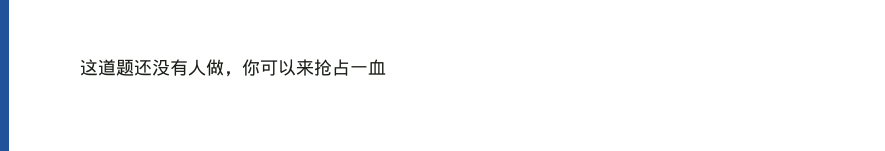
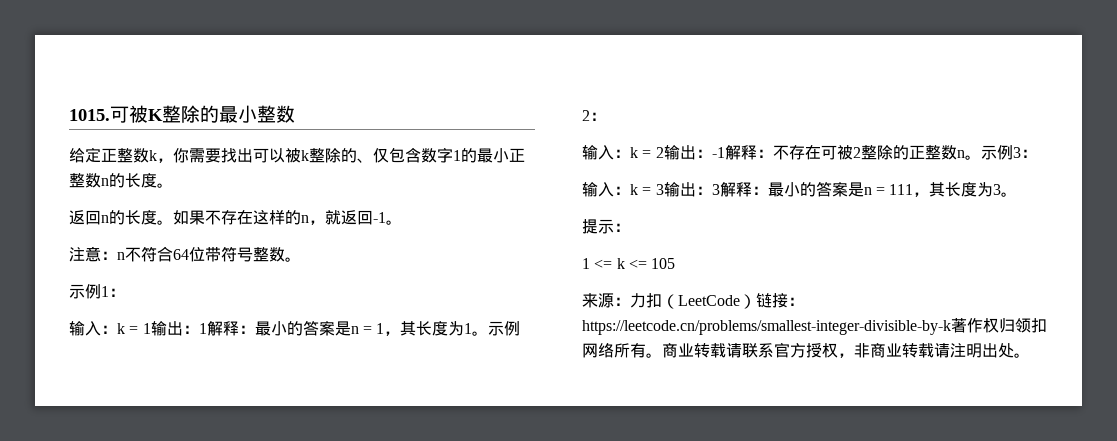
- 这道题还没有人做，你可以来抢占一血
+ 1015.可被K整除的最小整数
+ 给定正整数k，你需要找出可以被k整除的、仅包含数字1的最小正整数n的长度。
+ 返回n的长度。如果不存在这样的n，就返回-1。
+ 注意：n不符合64位带符号整数。
+ 示例1：
+ 输入：k = 1输出：1解释：最小的答案是n = 1，其长度为1。示例2：
+ 输入：k = 2输出：-1解释：不存在可被2整除的正整数n。示例3：
+ 输入：k = 3输出：3解释：最小的答案是n = 111，其长度为3。
+ 提示：
+ 1 <= k <= 105
+ 来源：力扣（LeetCode）链接：https://leetcode.cn/problems/smallest-integer-divisible-by-k著作权归领扣网络所有。商业转载请联系官方授权，非商业转载请注明出处。

